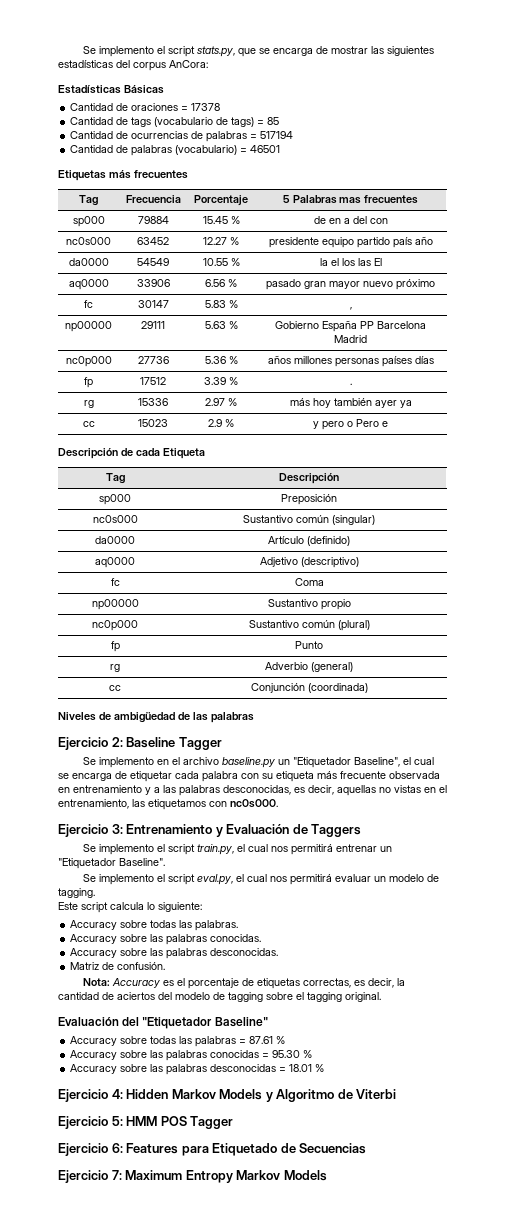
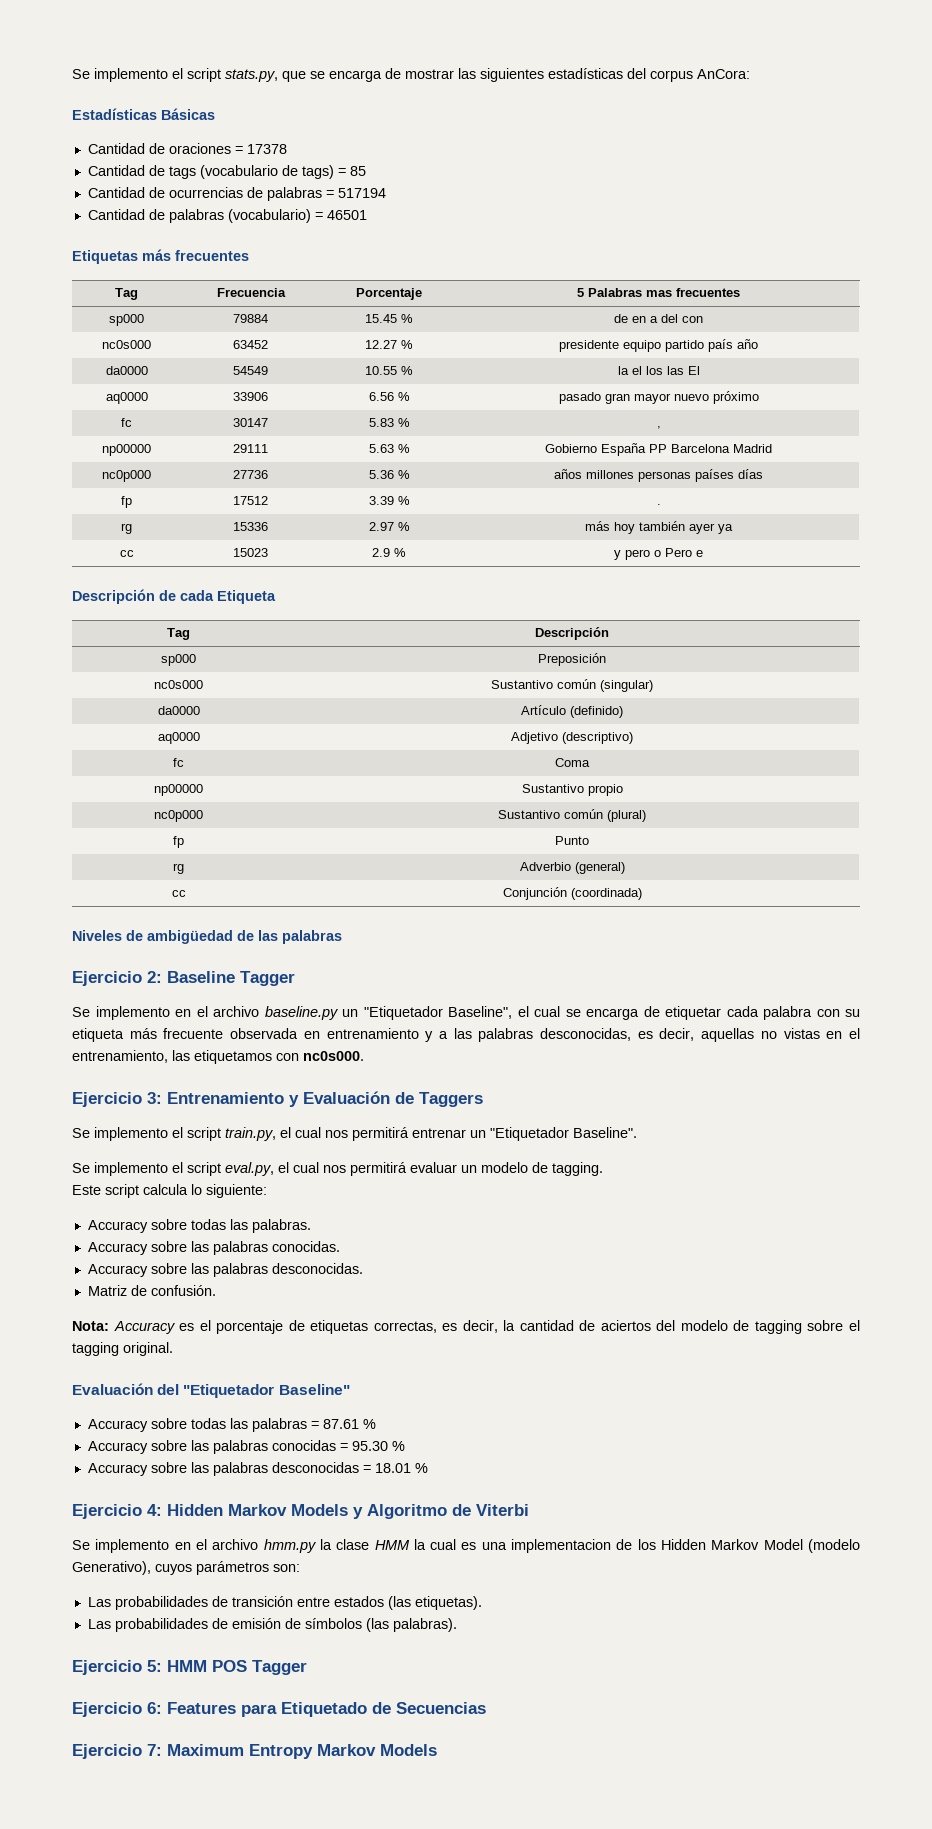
+ Se implemento en el archivo hmm.py la clase HMM la cual es una implementacion de los Hidden Markov Model (modelo Generativo), cuyos parámetros son:
+ Las probabilidades de transición entre estados (las etiquetas).
+ Las probabilidades de emisión de símbolos (las palabras).

